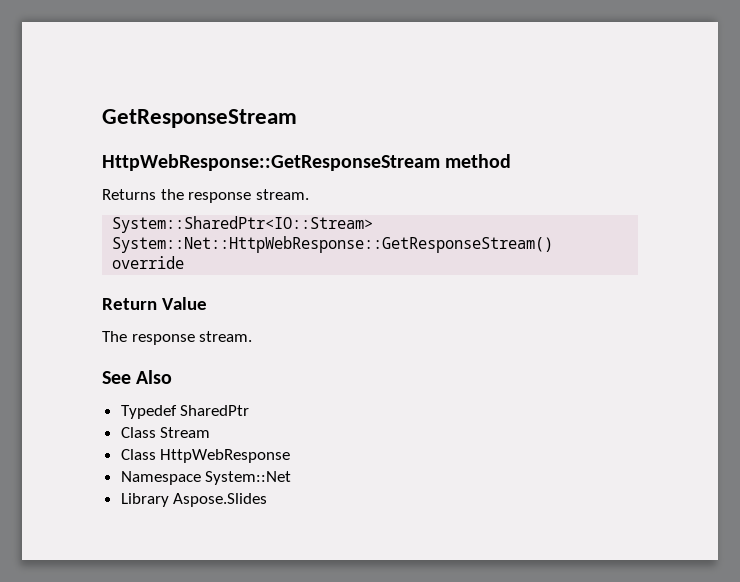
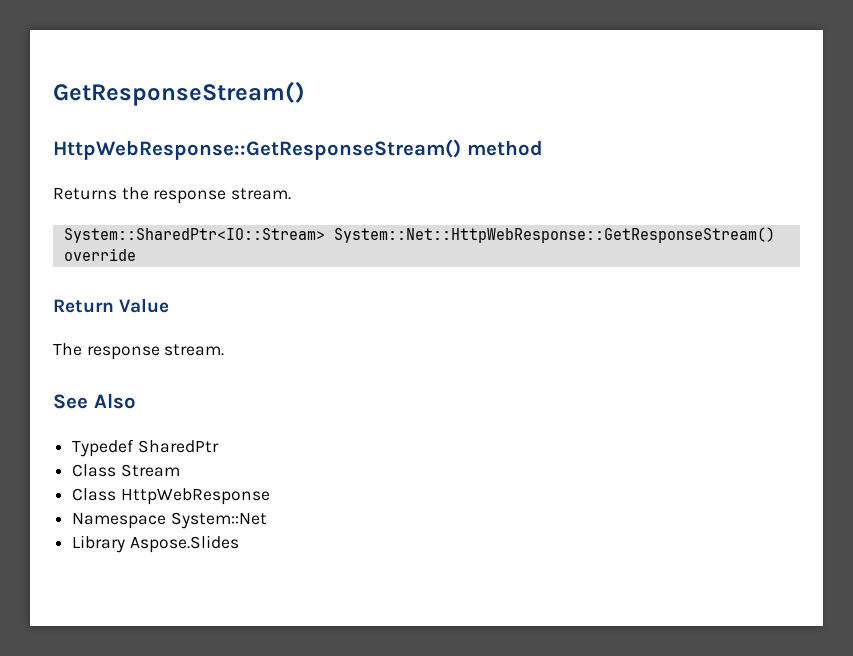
- GetResponseStream
- HttpWebResponse::GetResponseStream method
+ GetResponseStream()
+ HttpWebResponse::GetResponseStream() method

